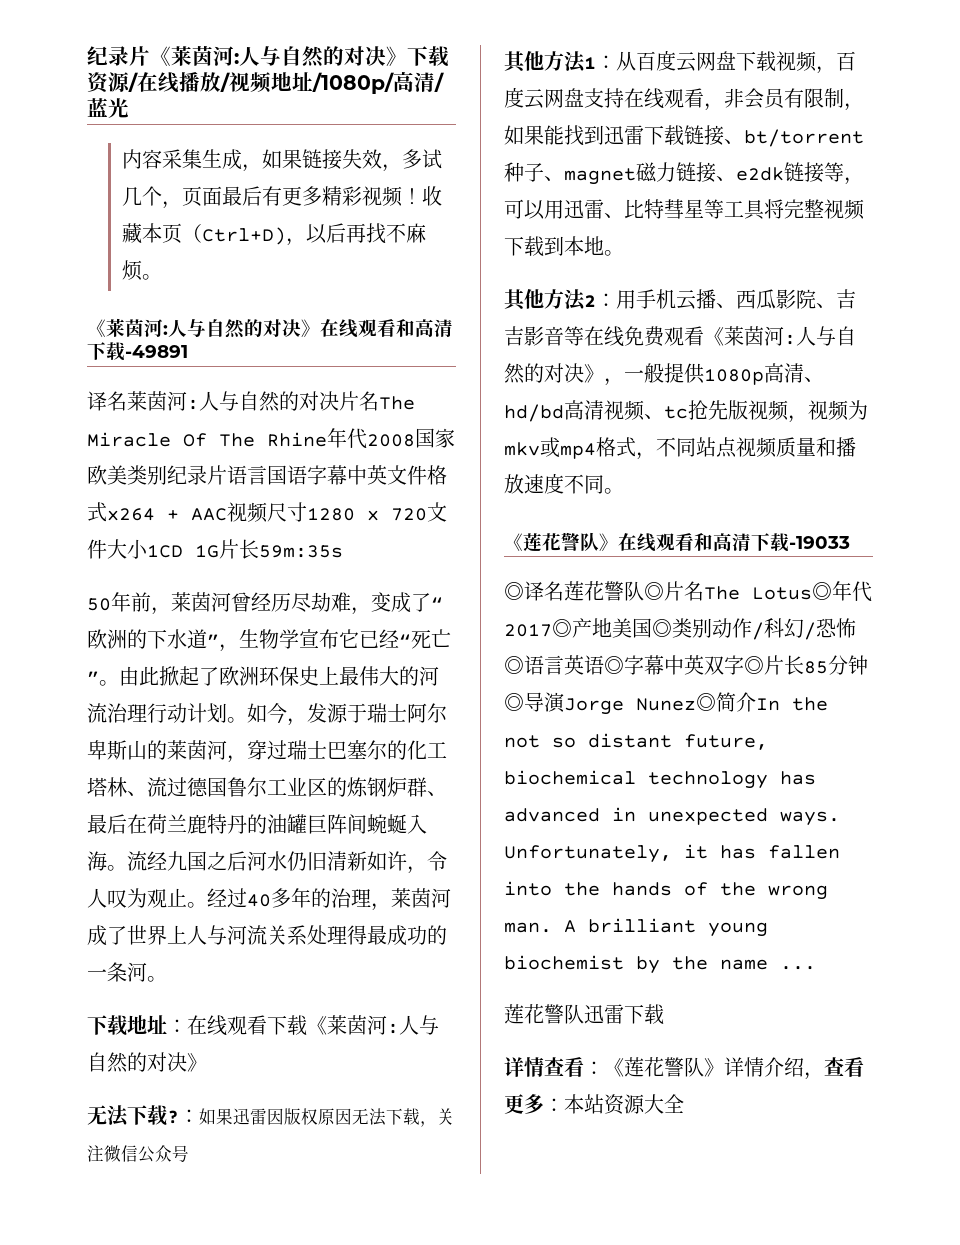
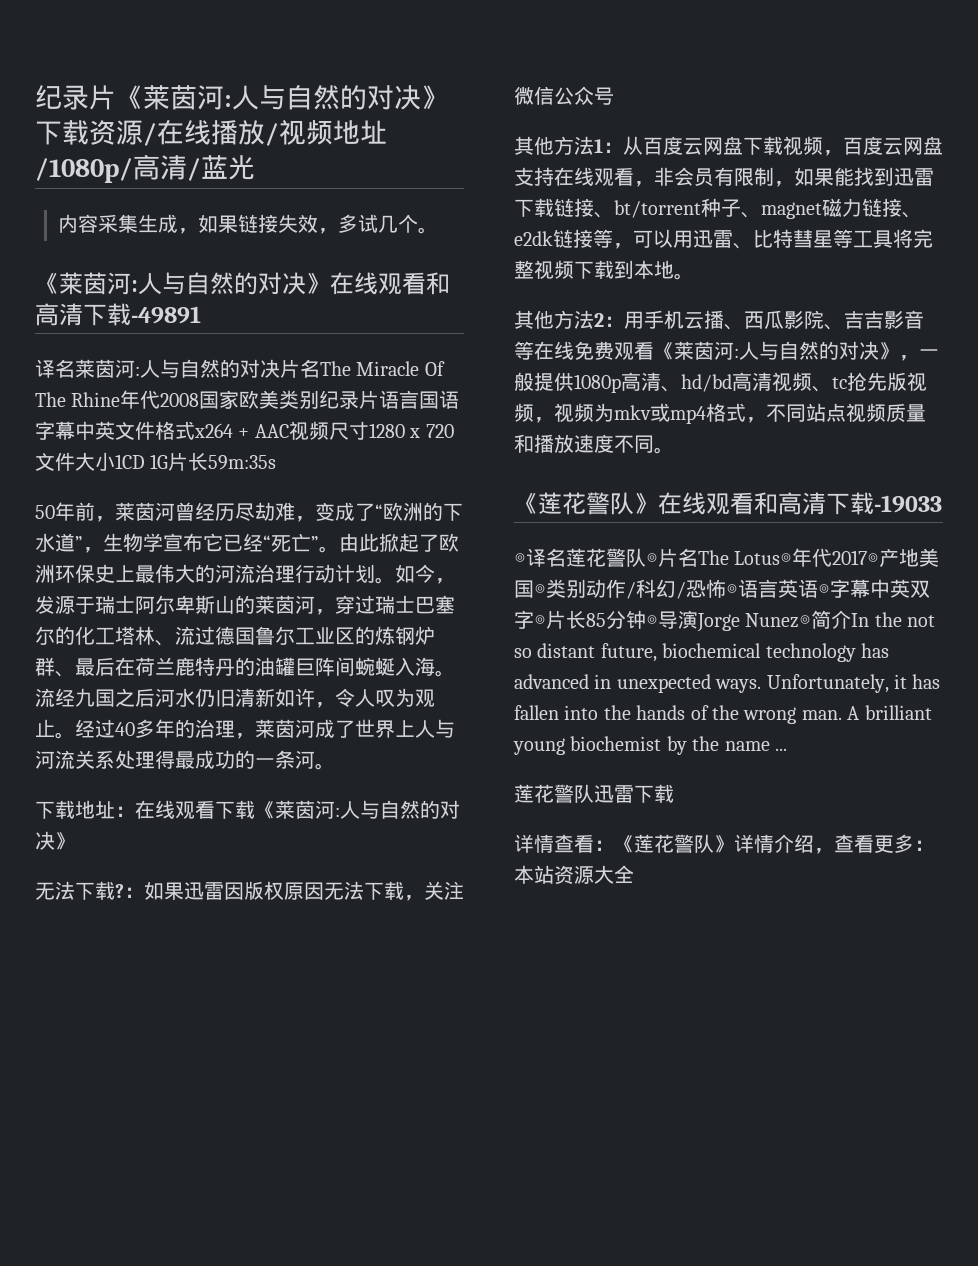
- 内容采集生成，如果链接失效，多试几个，页面最后有更多精彩视频！收藏本页（Ctrl+D)，以后再找不麻烦。
+ 内容采集生成，如果链接失效，多试几个。

